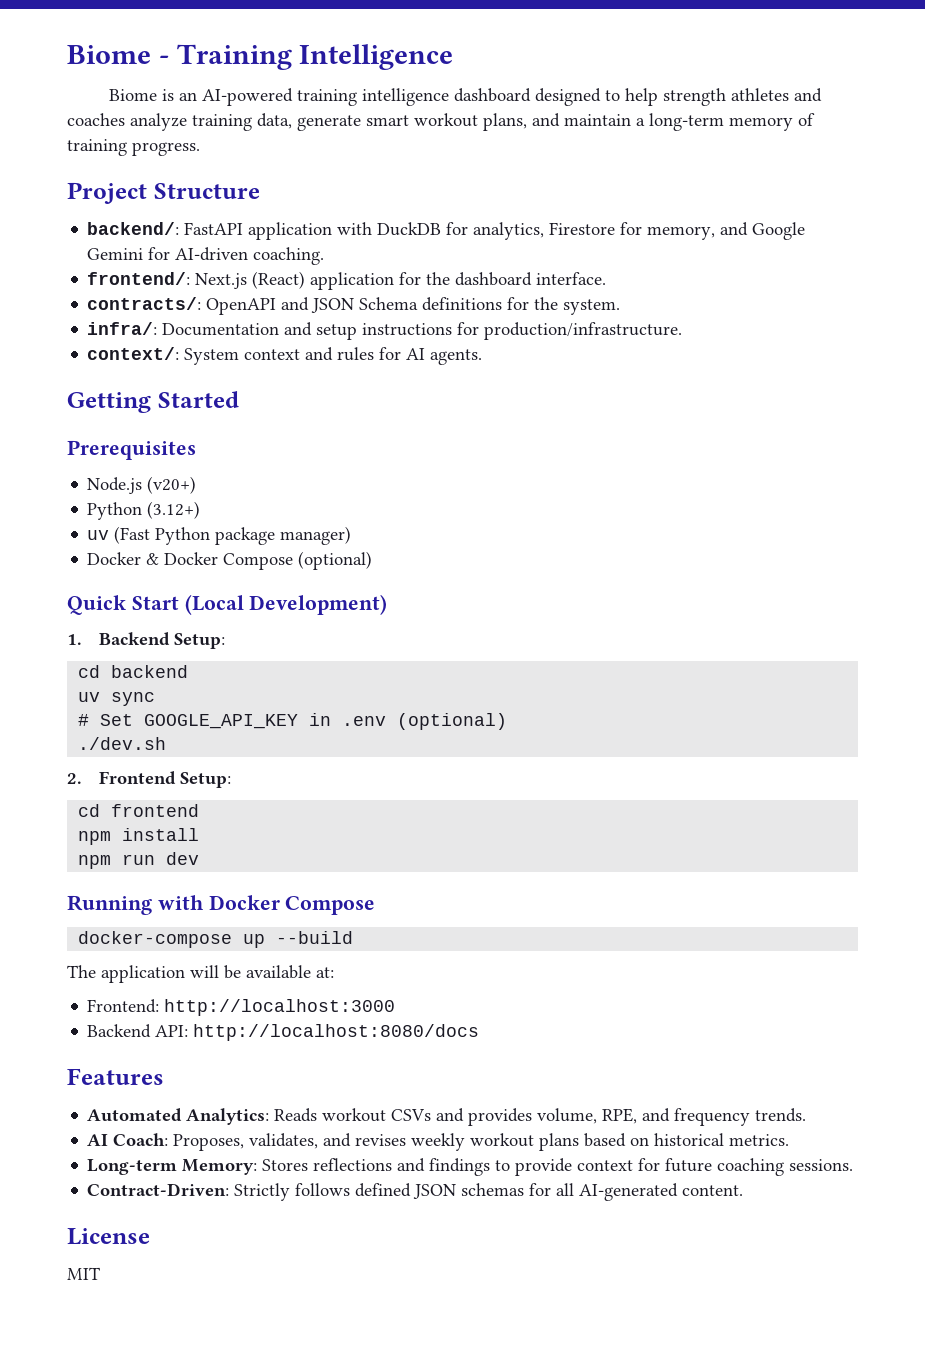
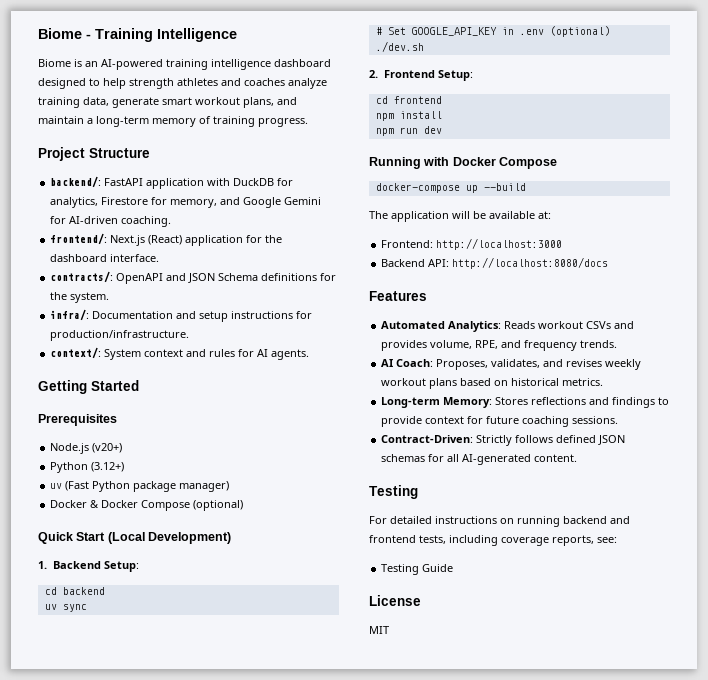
  Contract-Driven: Strictly follows defined JSON schemas for all AI-generated content.
+ Testing
+ For detailed instructions on running backend and frontend tests, including coverage reports, see:
+ Testing Guide

